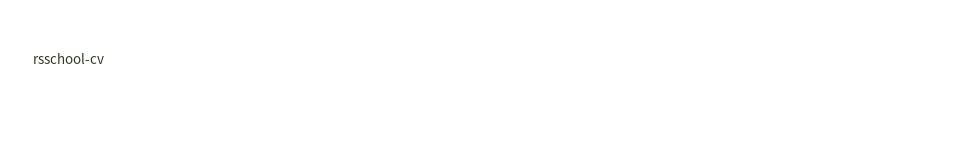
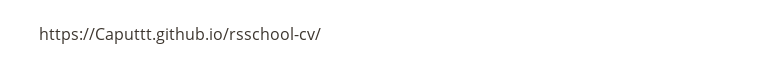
- rsschool-cv
+ https://Caputtt.github.io/rsschool-cv/

